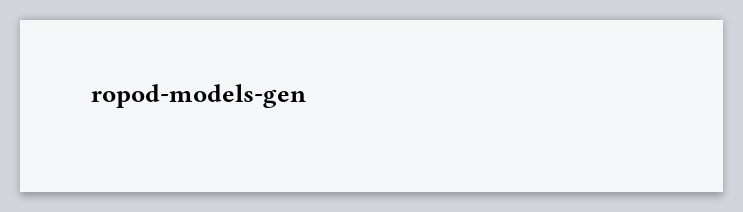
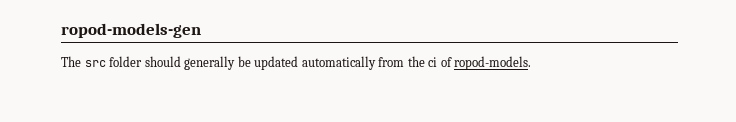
+ The src folder should generally be updated automatically from the ci of ropod-models.

